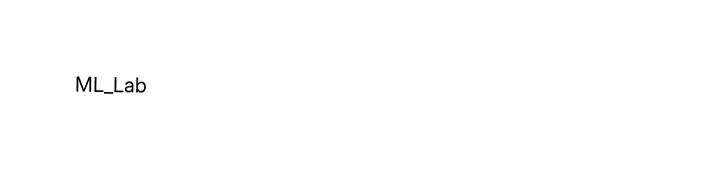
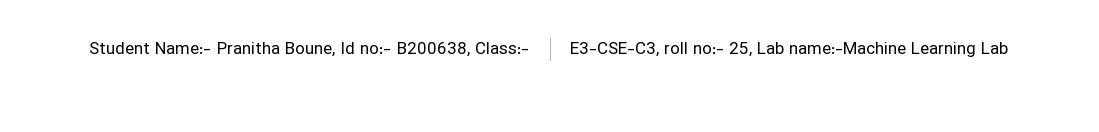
- ML_Lab
+ Student Name:- Pranitha Boune, Id no:- B200638, Class:- E3-CSE-C3, roll no:- 25, Lab name:-Machine Learning Lab

